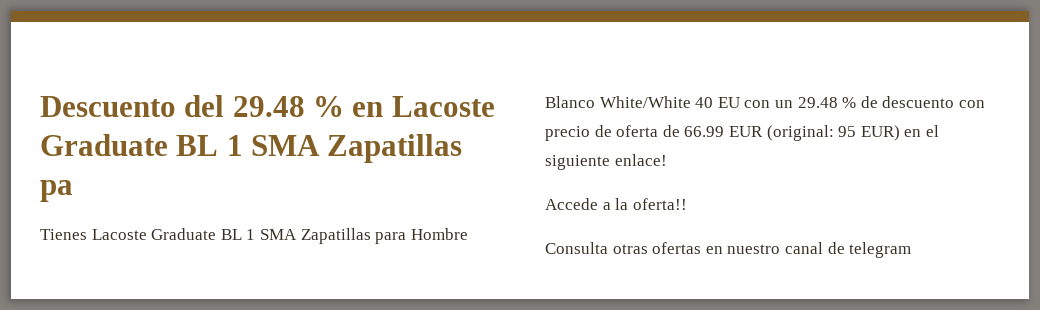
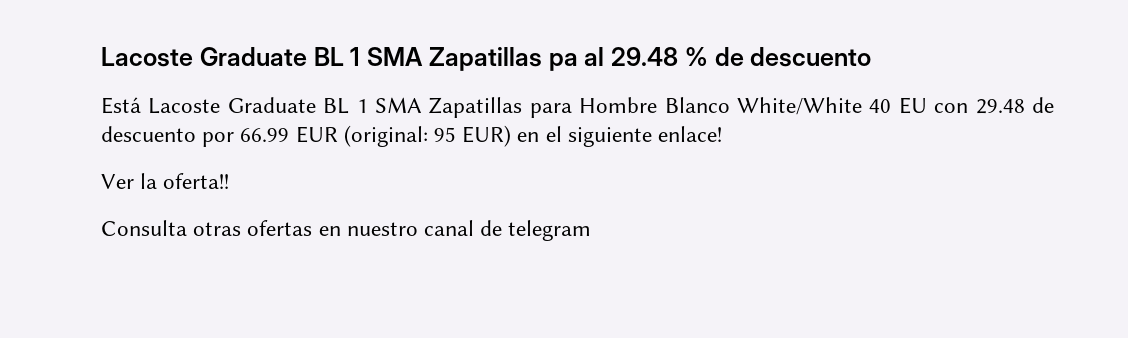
- Descuento del 29.48 % en Lacoste Graduate BL 1 SMA Zapatillas pa
- Tienes Lacoste Graduate BL 1 SMA Zapatillas para Hombre Blanco White/White 40 EU con un 29.48 % de descuento con precio de oferta de 66.99 EUR (original: 95 EUR) en el siguiente enlace!
+ Lacoste Graduate BL 1 SMA Zapatillas pa al 29.48 % de descuento
+ Está Lacoste Graduate BL 1 SMA Zapatillas para Hombre Blanco White/White 40 EU con 29.48 de descuento por 66.99 EUR (original: 95 EUR) en el siguiente enlace!
- Accede a la oferta!!
+ Ver la oferta!!

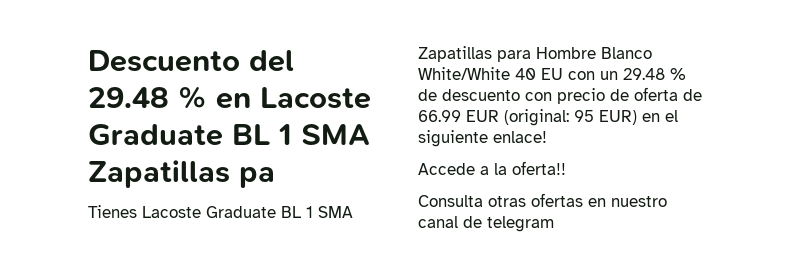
- Lacoste Graduate BL 1 SMA Zapatillas pa al 29.48 % de descuento
- Está Lacoste Graduate BL 1 SMA Zapatillas para Hombre Blanco White/White 40 EU con 29.48 de descuento por 66.99 EUR (original: 95 EUR) en el siguiente enlace!
+ Descuento del 29.48 % en Lacoste Graduate BL 1 SMA Zapatillas pa
+ Tienes Lacoste Graduate BL 1 SMA Zapatillas para Hombre Blanco White/White 40 EU con un 29.48 % de descuento con precio de oferta de 66.99 EUR (original: 95 EUR) en el siguiente enlace!
- Ver la oferta!!
+ Accede a la oferta!!

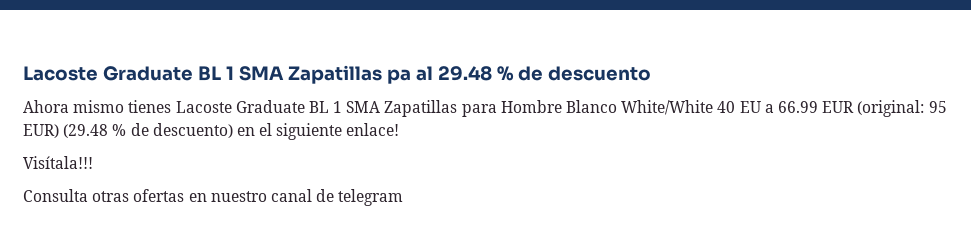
- Descuento del 29.48 % en Lacoste Graduate BL 1 SMA Zapatillas pa
- Tienes Lacoste Graduate BL 1 SMA Zapatillas para Hombre Blanco White/White 40 EU con un 29.48 % de descuento con precio de oferta de 66.99 EUR (original: 95 EUR) en el siguiente enlace!
+ Lacoste Graduate BL 1 SMA Zapatillas pa al 29.48 % de descuento
+ Ahora mismo tienes Lacoste Graduate BL 1 SMA Zapatillas para Hombre Blanco White/White 40 EU a 66.99 EUR (original: 95 EUR) (29.48 % de descuento) en el siguiente enlace!
- Accede a la oferta!!
+ Visítala!!!

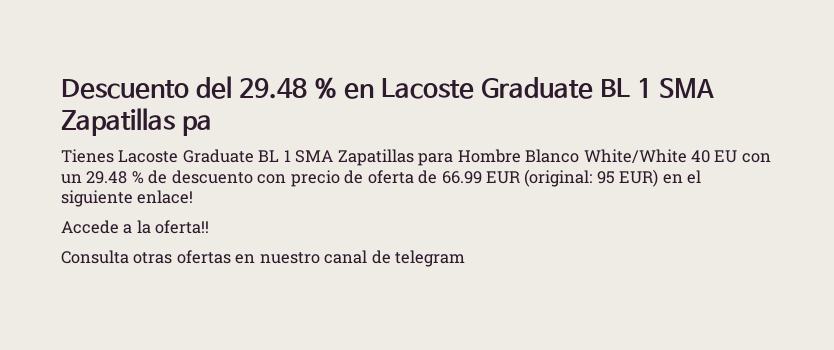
- Lacoste Graduate BL 1 SMA Zapatillas pa al 29.48 % de descuento
- Ahora mismo tienes Lacoste Graduate BL 1 SMA Zapatillas para Hombre Blanco White/White 40 EU a 66.99 EUR (original: 95 EUR) (29.48 % de descuento) en el siguiente enlace!
+ Descuento del 29.48 % en Lacoste Graduate BL 1 SMA Zapatillas pa
+ Tienes Lacoste Graduate BL 1 SMA Zapatillas para Hombre Blanco White/White 40 EU con un 29.48 % de descuento con precio de oferta de 66.99 EUR (original: 95 EUR) en el siguiente enlace!
- Visítala!!!
+ Accede a la oferta!!

